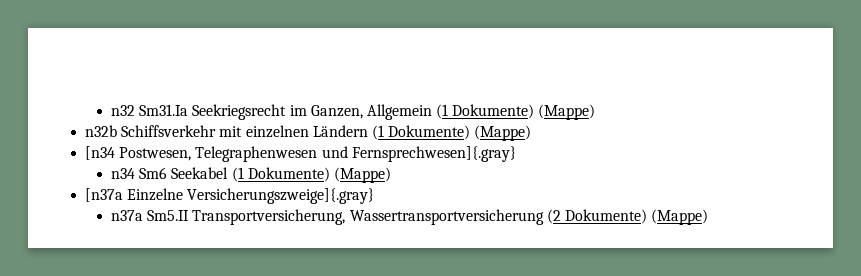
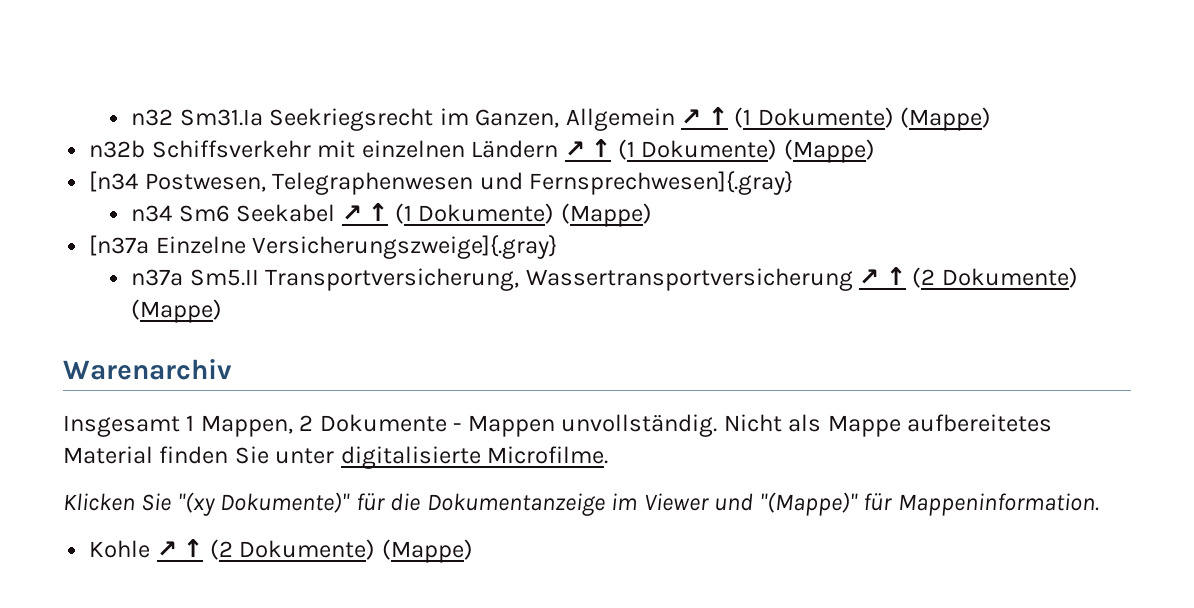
- n32 Sm31.Ia Seekriegsrecht im Ganzen, Allgemein (1 Dokumente) (Mappe)
+ n32 Sm31.Ia Seekriegsrecht im Ganzen, Allgemein ↗ ↑ (1 Dokumente) (Mappe)
- n32b Schiffsverkehr mit einzelnen Ländern (1 Dokumente) (Mappe)
+ n32b Schiffsverkehr mit einzelnen Ländern ↗ ↑ (1 Dokumente) (Mappe)
- n34 Sm6 Seekabel (1 Dokumente) (Mappe)
+ n34 Sm6 Seekabel ↗ ↑ (1 Dokumente) (Mappe)
- n37a Sm5.II Transportversicherung, Wassertransportversicherung (2 Dokumente) (Mappe)
+ n37a Sm5.II Transportversicherung, Wassertransportversicherung ↗ ↑ (2 Dokumente) (Mappe)
+ Warenarchiv
+ Insgesamt 1 Mappen, 2 Dokumente - Mappen unvollständig. Nicht als Mappe aufbereitetes Material finden Sie unter digitalisierte Microfilme.
+ Klicken Sie "(xy Dokumente)" für die Dokumentanzeige im Viewer und "(Mappe)" für Mappeninformation.
+ Kohle ↗ ↑ (2 Dokumente) (Mappe)

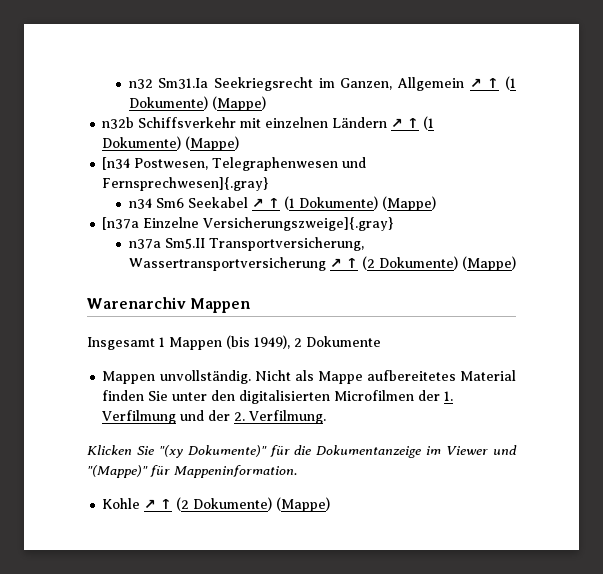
- Warenarchiv
+ Warenarchiv Mappen
- Insgesamt 1 Mappen, 2 Dokumente - Mappen unvollständig.
+ Insgesamt 1 Mappen (bis 1949), 2 Dokumente
+ Mappen unvollständig.
- Nicht als Mappe aufbereitetes Material finden Sie unter digitalisierte Microfilme.
+ Nicht als Mappe aufbereitetes Material finden Sie unter den digitalisierten Microfilmen der 1. Verfilmung und der 2. Verfilmung.

